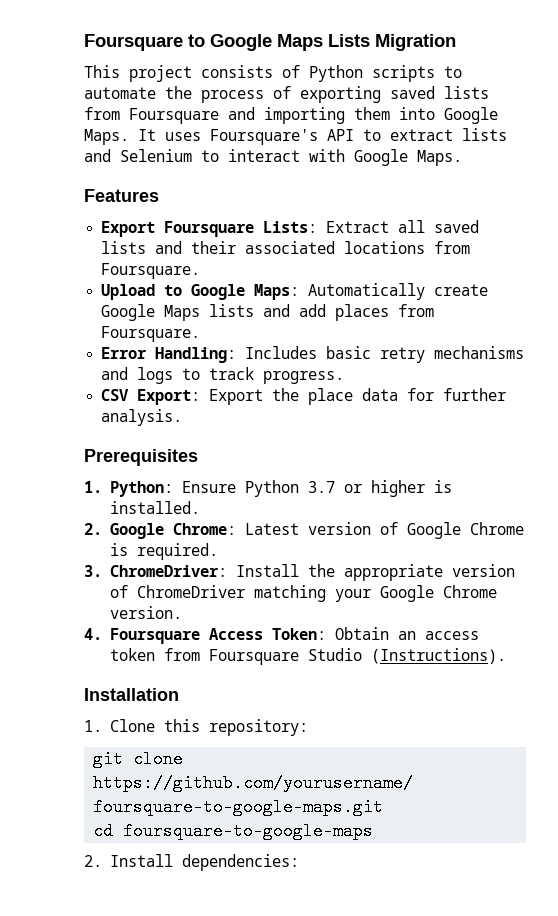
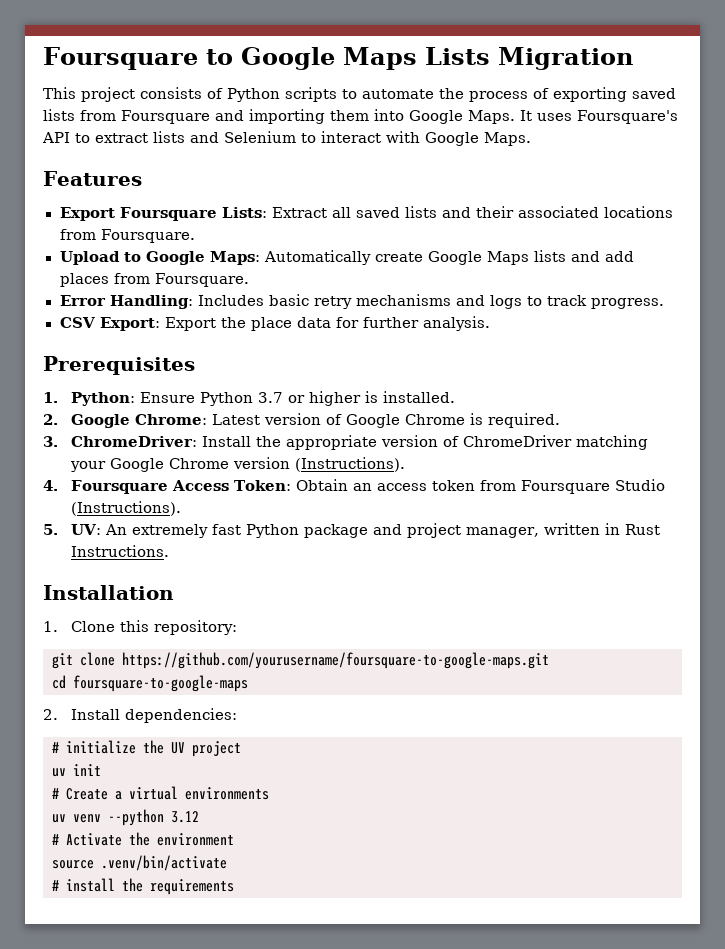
- 3. ChromeDriver: Install the appropriate version of ChromeDriver matching your Google Chrome version.
+ 3. ChromeDriver: Install the appropriate version of ChromeDriver matching your Google Chrome version (Instructions).
+ 5. UV: An extremely fast Python package and project manager, written in Rust Instructions.
+ # initialize the UV project
+ uv init
+ # Create a virtual environments
+ uv venv --python 3.12
+ # Activate the environment
+ source .venv/bin/activate
+ # install the requirements

